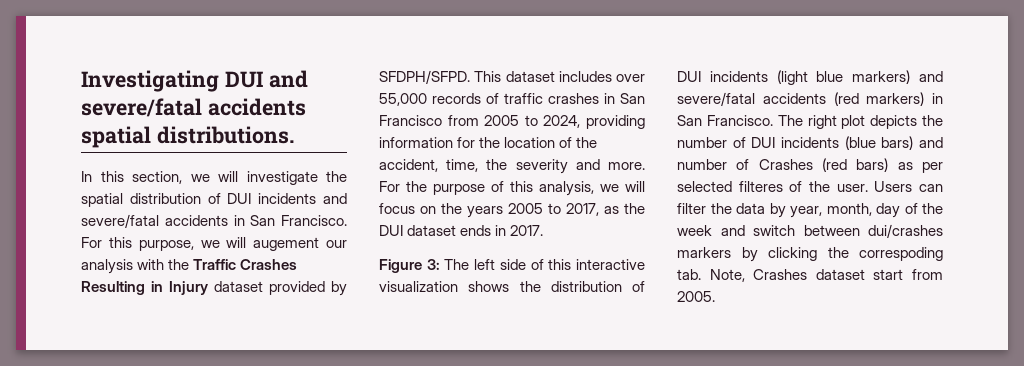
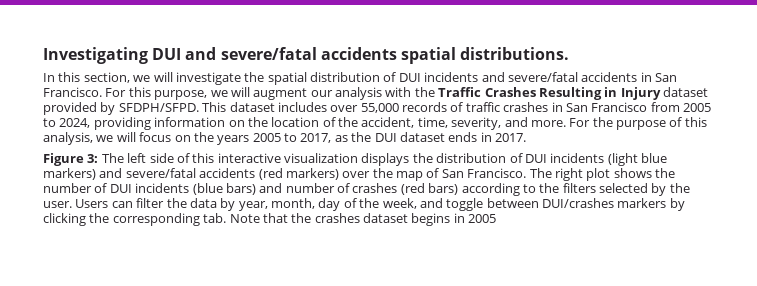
- For this purpose, we will augement our analysis with the Traffic Crashes Resulting in Injury dataset provided by SFDPH/SFPD.
+ For this purpose, we will augment our analysis with the Traffic Crashes Resulting in Injury dataset provided by SFDPH/SFPD.
- This dataset includes over 55,000 records of traffic crashes in San Francisco from 2005 to 2024, providing information for the location of the accident, time, the severity and more.
+ This dataset includes over 55,000 records of traffic crashes in San Francisco from 2005 to 2024, providing information on the location of the accident, time, severity, and more.
- Figure 3: The left side of this interactive visualization shows the distribution of DUI incidents (light blue markers) and severe/fatal accidents (red markers) in San Francisco.
+ Figure 3: The left side of this interactive visualization displays the distribution of DUI incidents (light blue markers) and severe/fatal accidents (red markers) over the map of San Francisco.
- The right plot depicts the number of DUI incidents (blue bars) and number of Crashes (red bars) as per selected filteres of the user.
+ The right plot shows the number of DUI incidents (blue bars) and number of crashes (red bars) according to the filters selected by the user.
- Users can filter the data by year, month, day of the week and switch between dui/crashes markers by clicking the correspoding tab. Note, Crashes dataset start from 2005.
+ Users can filter the data by year, month, day of the week, and toggle between DUI/crashes markers by clicking the corresponding tab. Note that the crashes dataset begins in 2005

